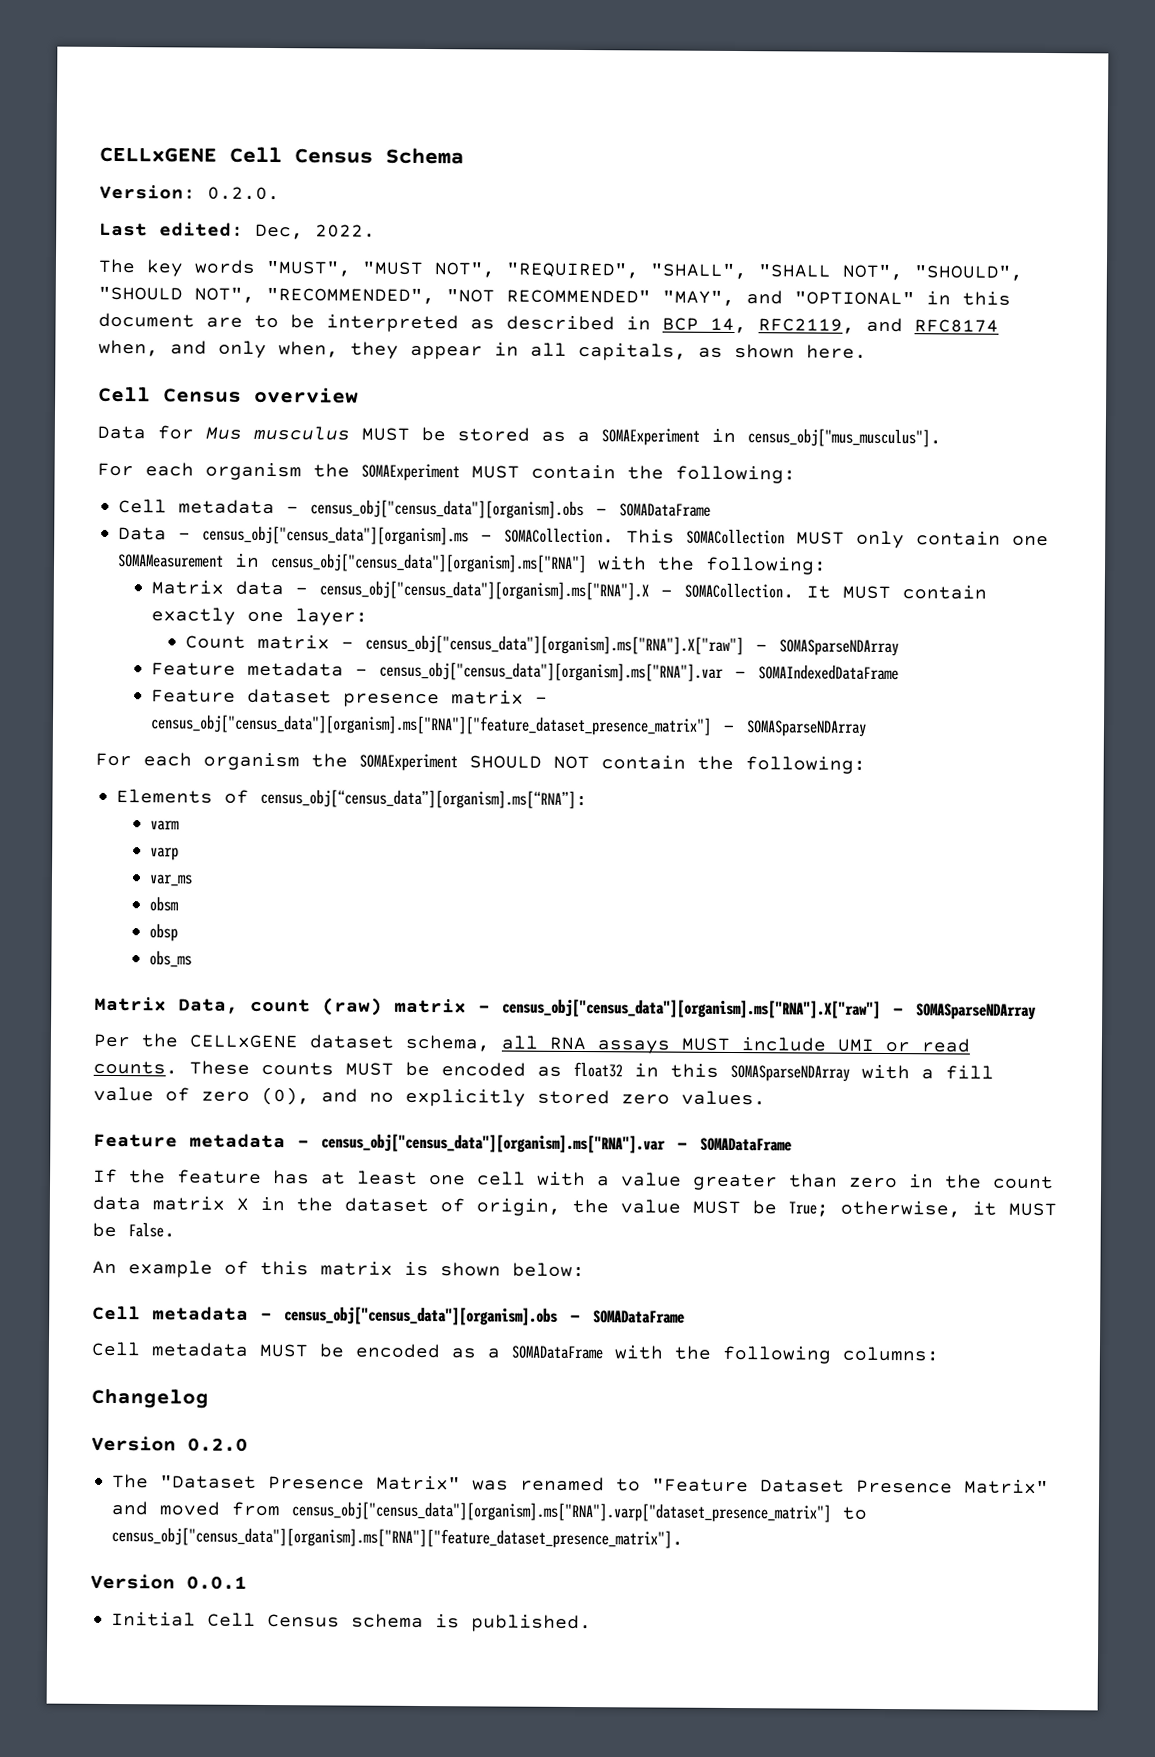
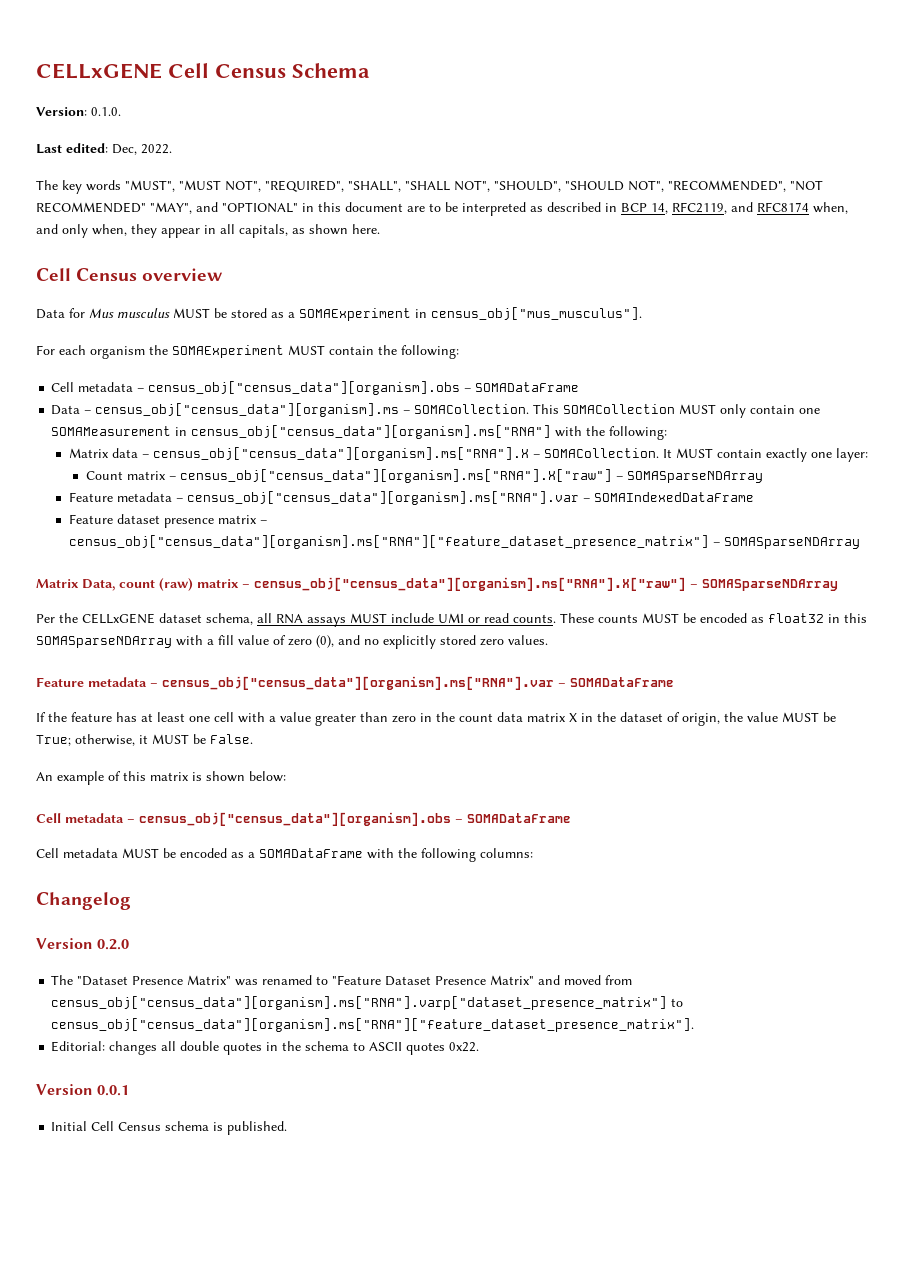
- Version: 0.2.0.
+ Version: 0.1.0.
- For each organism the SOMAExperiment SHOULD NOT contain the following:
- Elements of census_obj[“census_data”][organism].ms[“RNA”]:
- varm
- varp
- var_ms
- obsm
- obsp
- obs_ms
+ Editorial: changes all double quotes in the schema to ASCII quotes 0x22.

